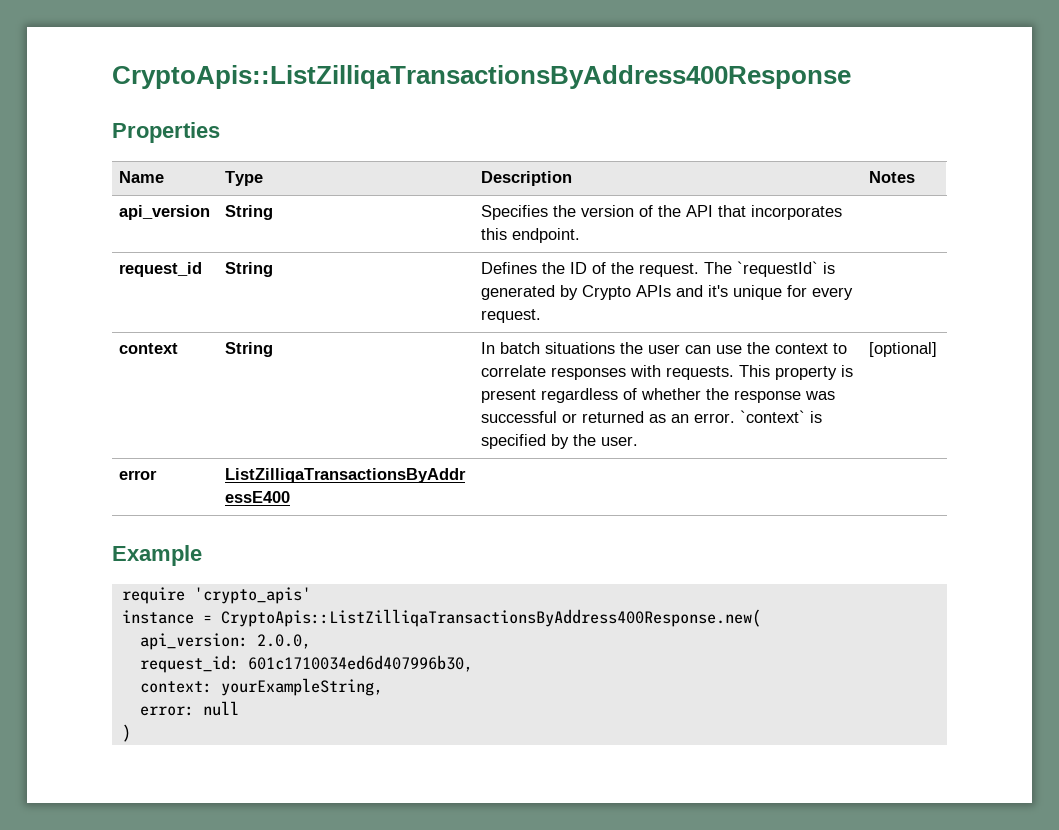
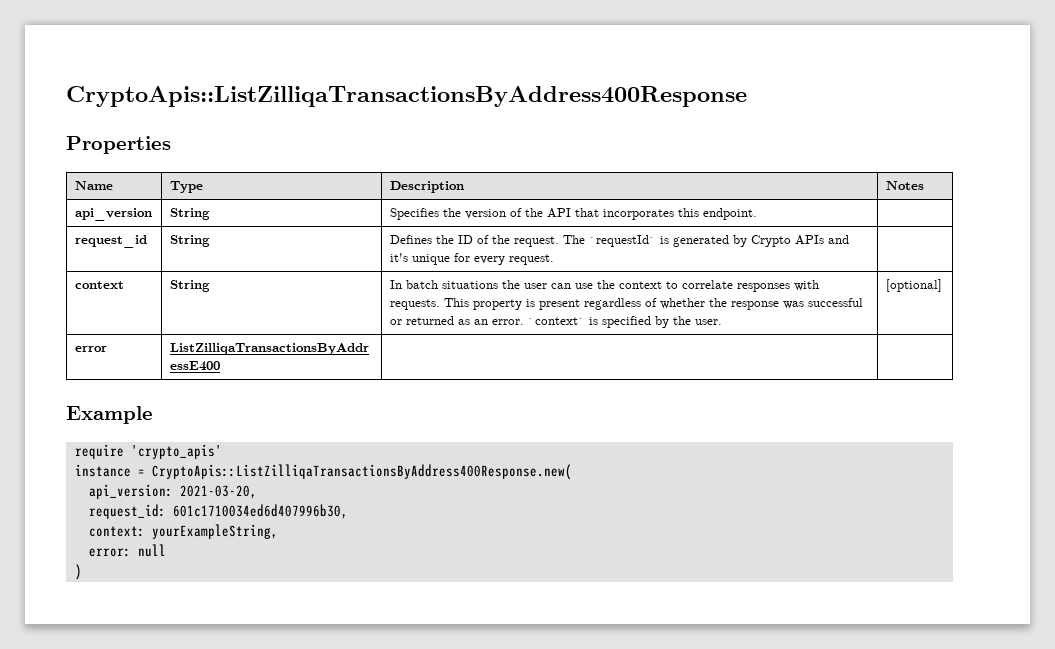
- api_version: 2.0.0,
+ api_version: 2021-03-20,

